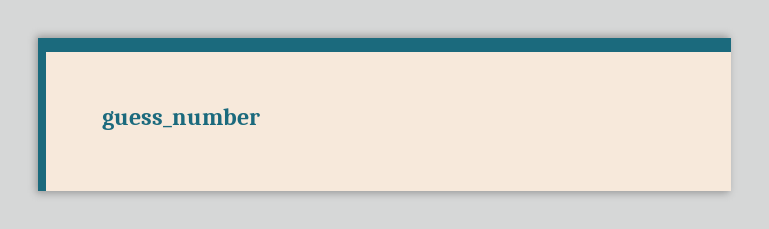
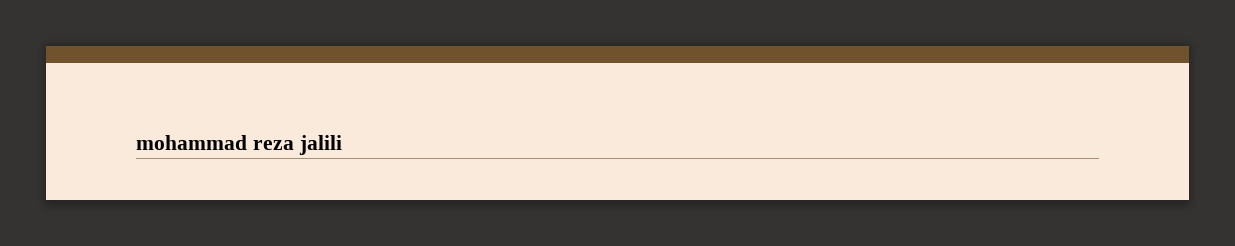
- guess_number
+ mohammad reza jalili

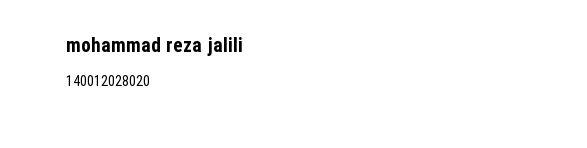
+ 140012028020

